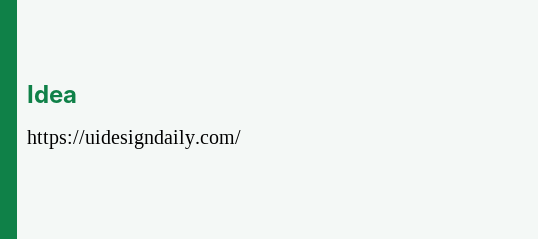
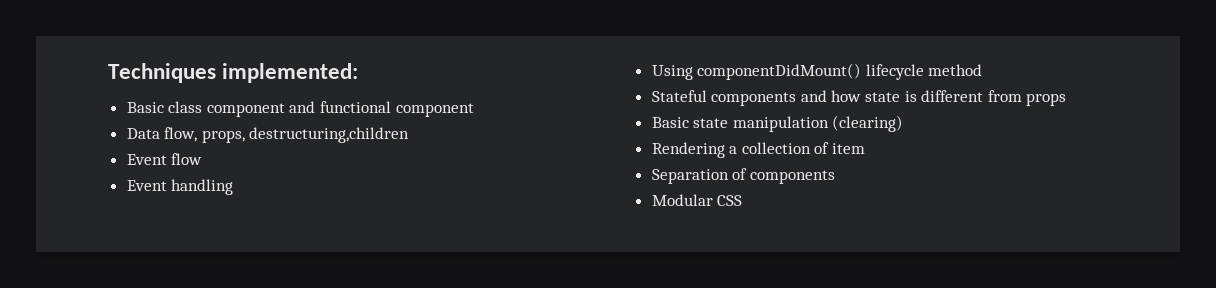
- Idea
- https://uidesigndaily.com/
+ Techniques implemented:
+ Basic class component and functional component
+ Data flow, props, destructuring,children
+ Event flow
+ Event handling
+ Using componentDidMount() lifecycle method
+ Stateful components and how state is different from props
+ Basic state manipulation (clearing)
+ Rendering a collection of item
+ Separation of components
+ Modular CSS

